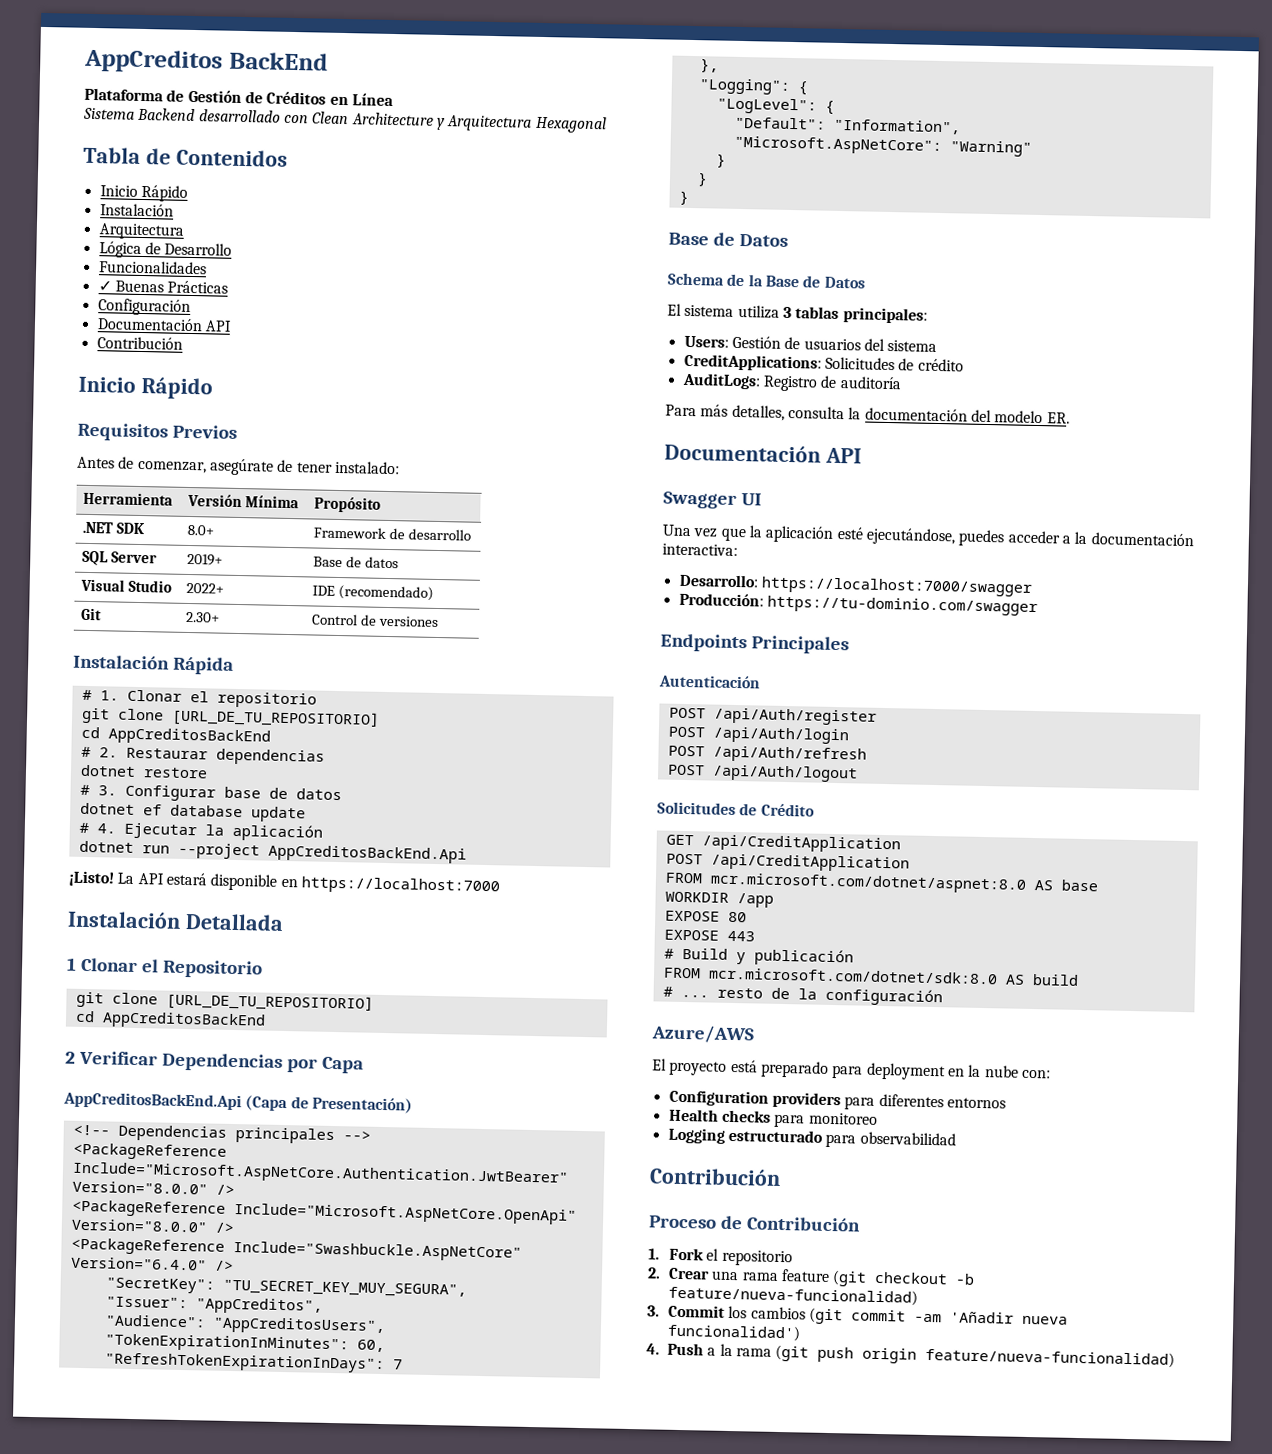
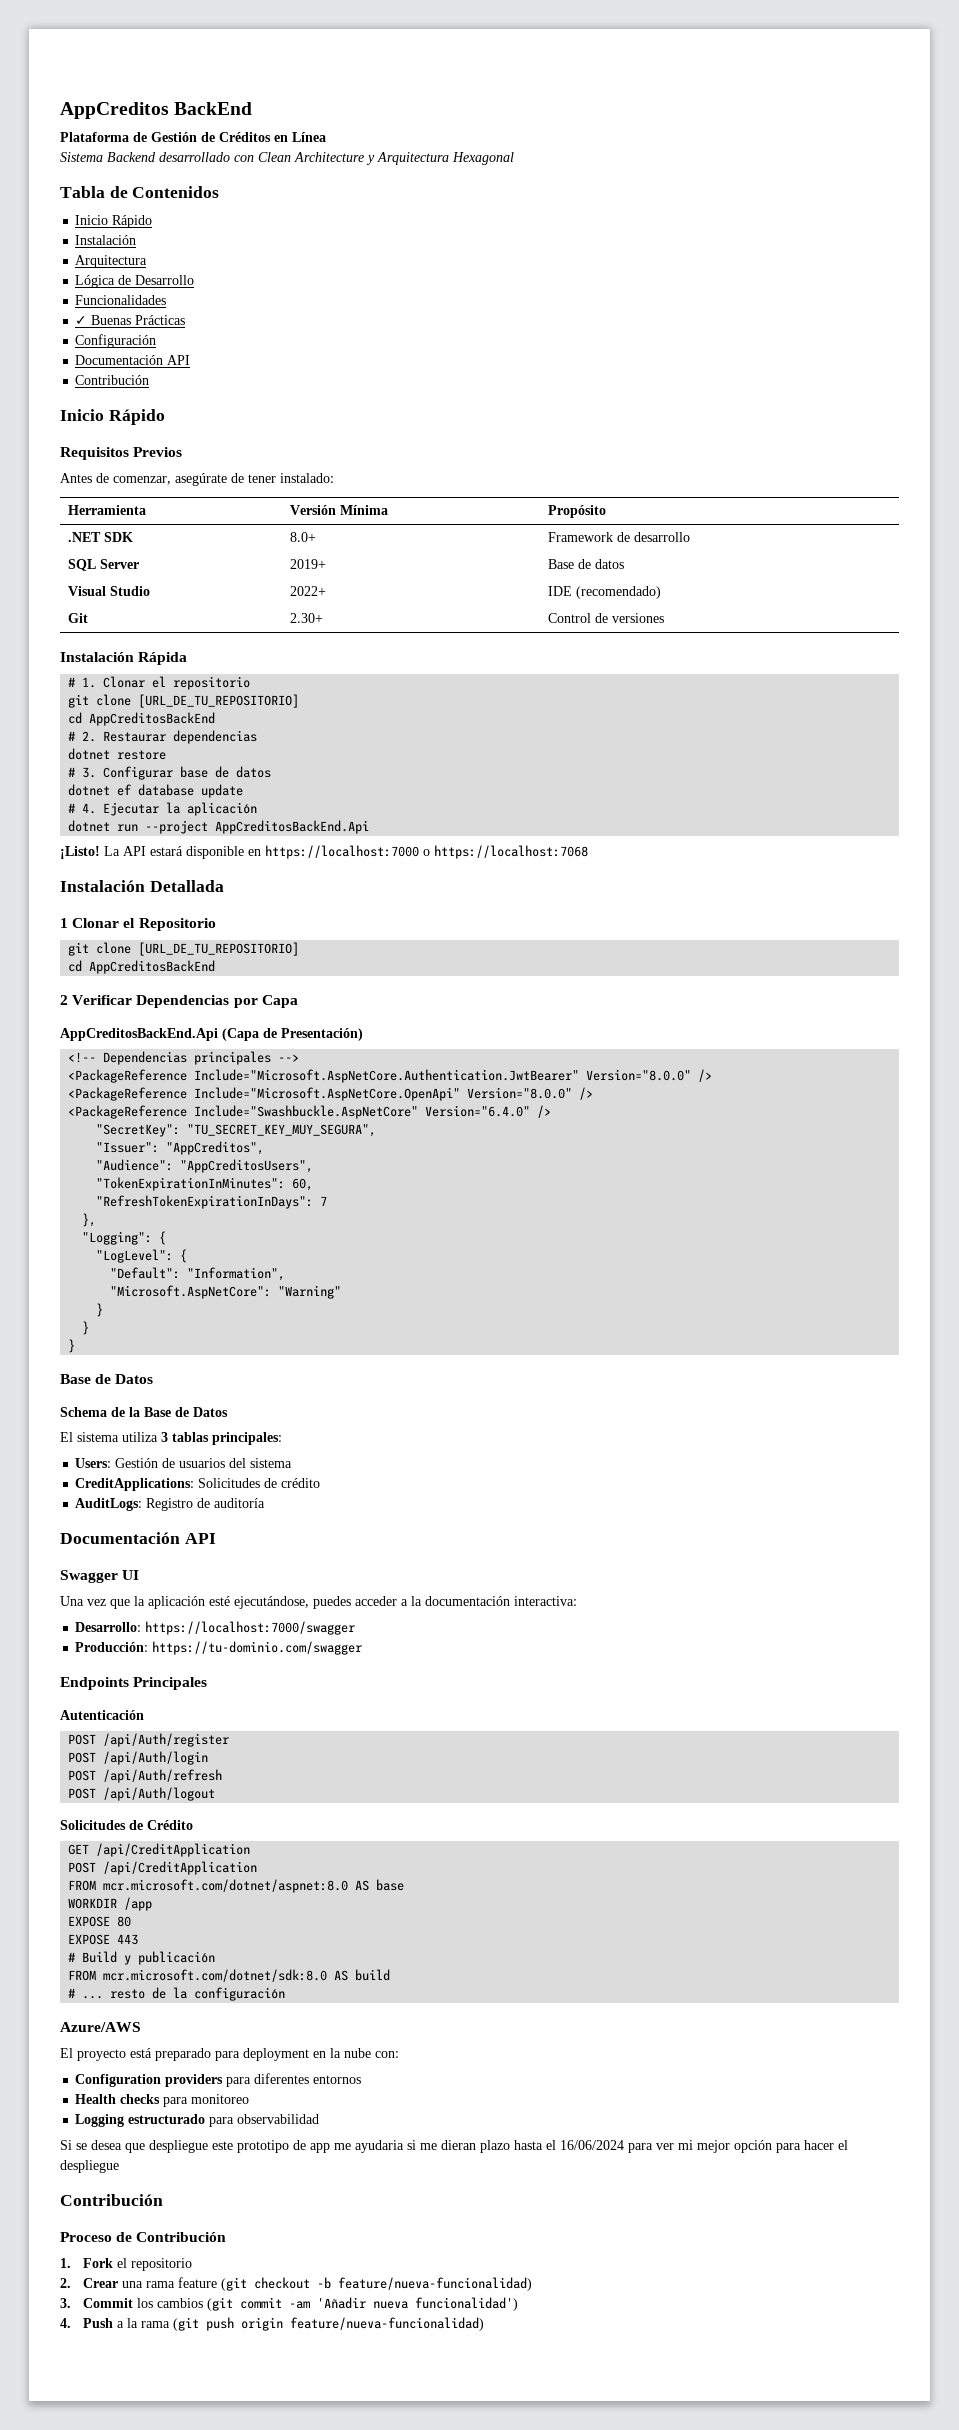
- La API estará disponible en https://localhost:7000
+ La API estará disponible en https://localhost:7000 o https://localhost:7068
- Para más detalles, consulta la documentación del modelo ER.
+ Si se desea que despliegue este prototipo de app me ayudaria si me dieran plazo hasta el 16/06/2024 para ver mi mejor opción para hacer el despliegue

